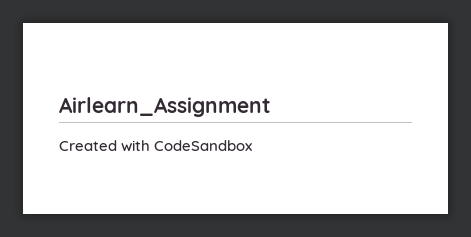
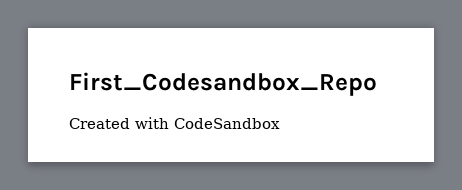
- Airlearn_Assignment
+ First_Codesandbox_Repo

